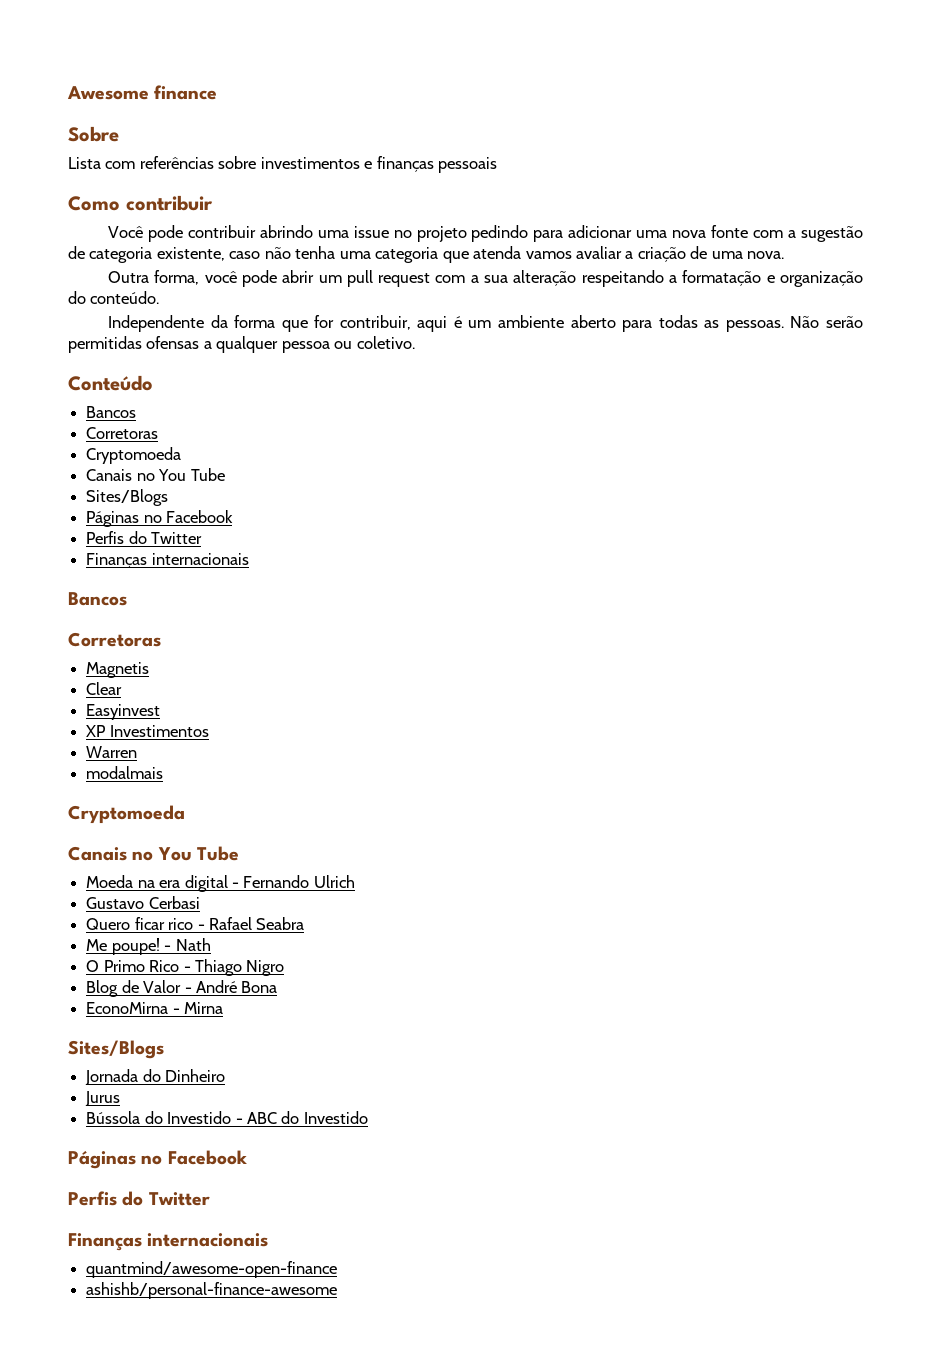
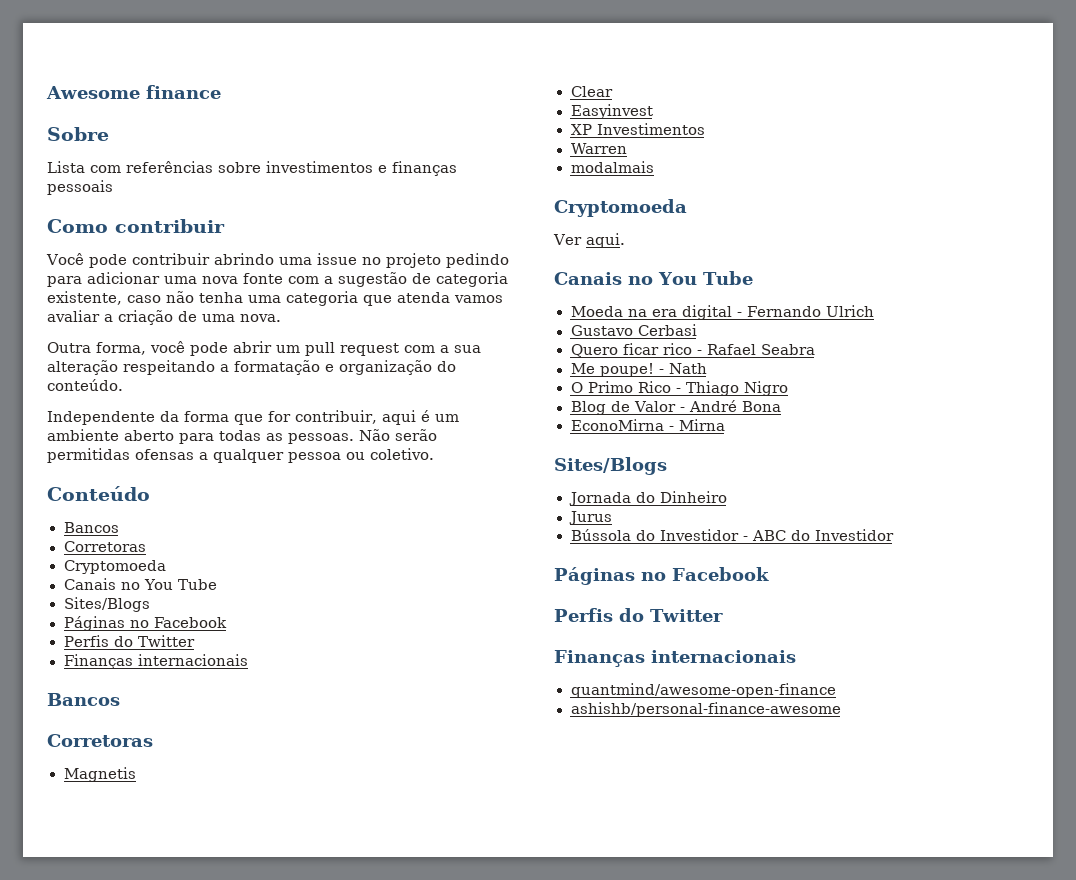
+ Ver aqui.
- Bússola do Investido - ABC do Investido
+ Bússola do Investidor - ABC do Investidor

